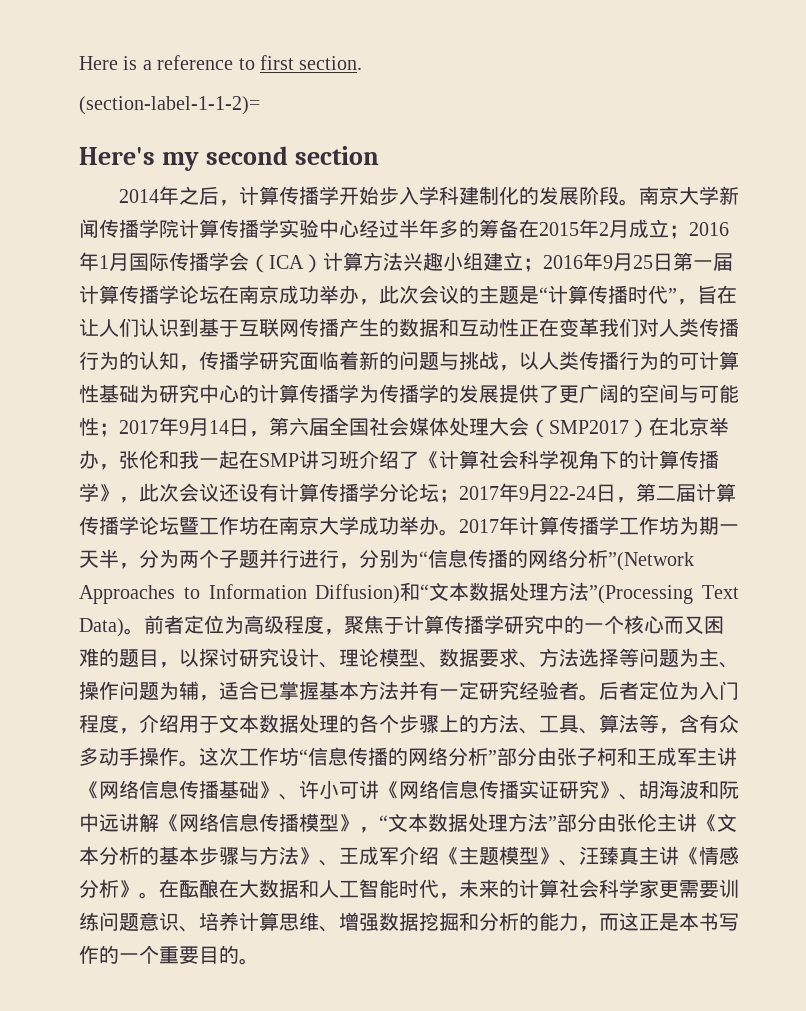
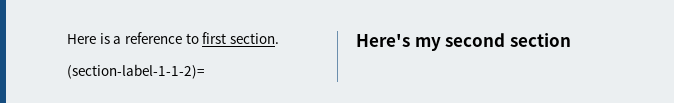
- 2014年之后，计算传播学开始步入学科建制化的发展阶段。南京大学新闻传播学院计算传播学实验中心经过半年多的筹备在2015年2月成立；2016年1月国际传播学会（ICA）计算方法兴趣小组建立；2016年9月25日第一届计算传播学论坛在南京成功举办，此次会议的主题是“计算传播时代”，旨在让人们认识到基于互联网传播产生的数据和互动性正在变革我们对人类传播行为的认知，传播学研究面临着新的问题与挑战，以人类传播行为的可计算性基础为研究中心的计算传播学为传播学的发展提供了更广阔的空间与可能性；2017年9月14日，第六届全国社会媒体处理大会（SMP2017）在北京举办，张伦和我一起在SMP讲习班介绍了《计算社会科学视角下的计算传播学》，此次会议还设有计算传播学分论坛；2017年9月22-24日，第二届计算传播学论坛暨工作坊在南京大学成功举办。2017年计算传播学工作坊为期一天半，分为两个子题并行进行，分别为“信息传播的网络分析”(Network Approaches to Information Diffusion)和“文本数据处理方法”(Processing Text Data)。前者定位为高级程度，聚焦于计算传播学研究中的一个核心而又困难的题目，以探讨研究设计、理论模型、数据要求、方法选择等问题为主、操作问题为辅，适合已掌握基本方法并有一定研究经验者。后者定位为入门程度，介绍用于文本数据处理的各个步骤上的方法、工具、算法等，含有众多动手操作。这次工作坊“信息传播的网络分析”部分由张子柯和王成军主讲《网络信息传播基础》、许小可讲《网络信息传播实证研究》、胡海波和阮中远讲解《网络信息传播模型》，“文本数据处理方法”部分由张伦主讲《文本分析的基本步骤与方法》、王成军介绍《主题模型》、汪臻真主讲《情感分析》。在酝酿在大数据和人工智能时代，未来的计算社会科学家更需要训练问题意识、培养计算思维、增强数据挖掘和分析的能力，而这正是本书写作的一个重要目的。

